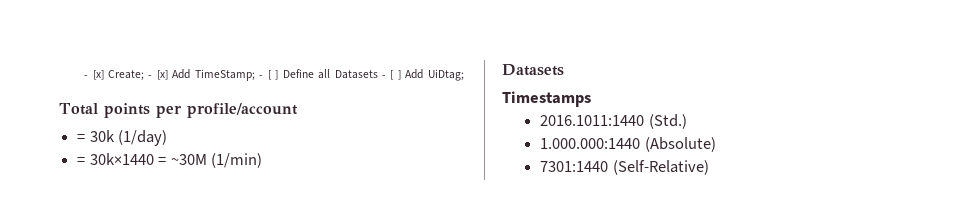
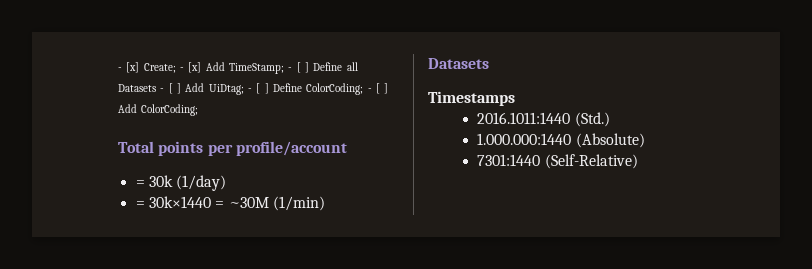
- - [x] Create; - [x] Add TimeStamp; - [ ] Define all Datasets - [ ] Add UiDtag;
+ - [x] Create; - [x] Add TimeStamp; - [ ] Define all Datasets - [ ] Add UiDtag; - [ ] Define ColorCoding; - [ ] Add ColorCoding;

